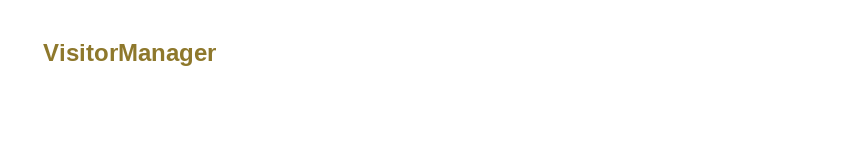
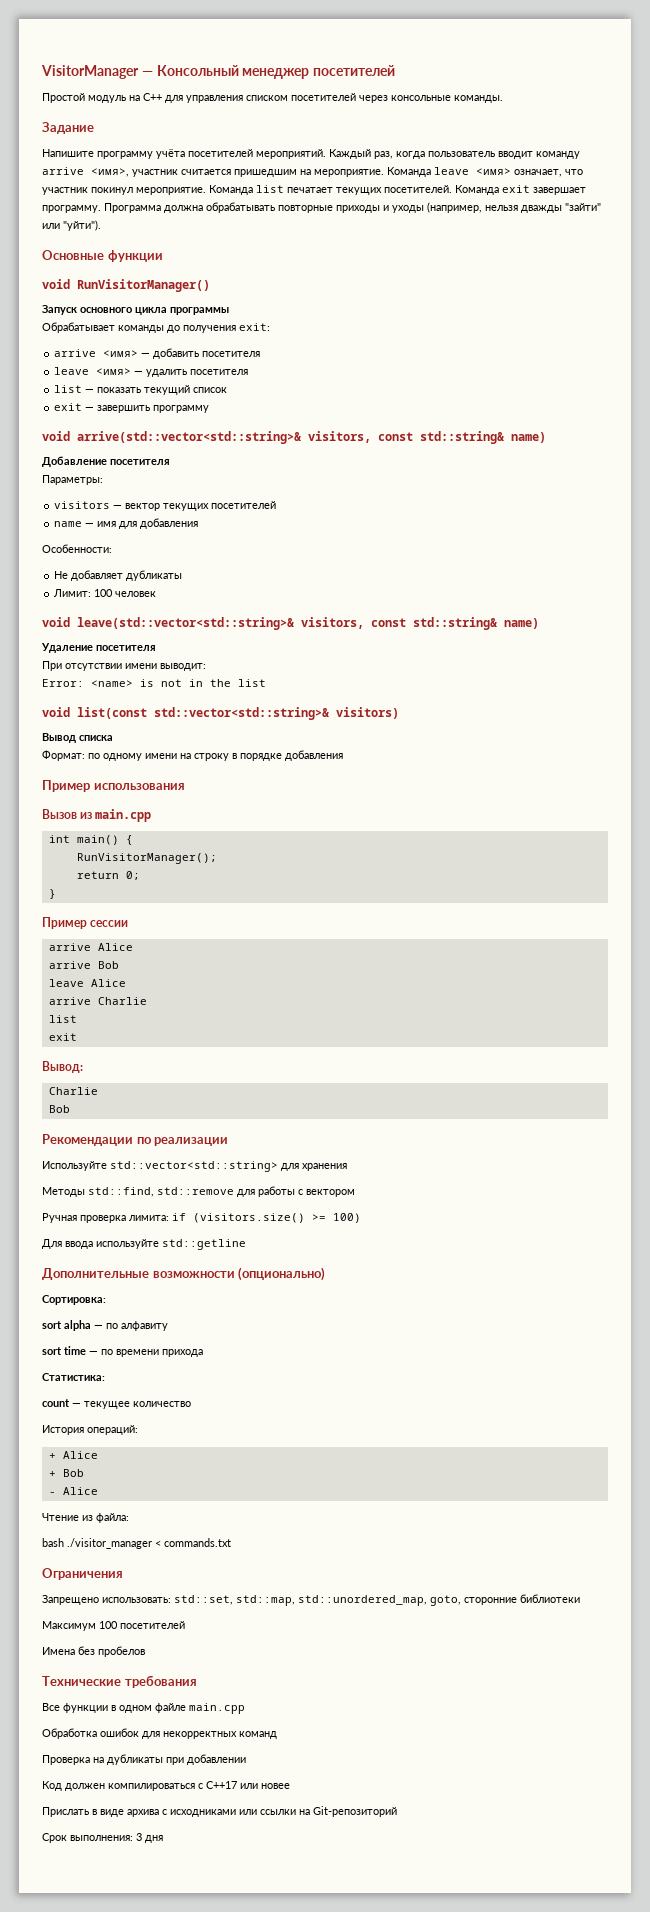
- VisitorManager
+ VisitorManager — Консольный менеджер посетителей
+ Простой модуль на C++ для управления списком посетителей через консольные команды.
+ Задание
+ Напишите программу учёта посетителей мероприятий. Каждый раз, когда пользователь вводит команду arrive <имя>, участник считается пришедшим на мероприятие. Команда leave <имя> означает, что участник покинул мероприятие. Команда list печатает текущих посетителей. Команда exit завершает программу. Программа должна обрабатывать повторные приходы и уходы (например, нельзя дважды "зайти" или "уйти").
+ Основные функции
+ void RunVisitorManager()
+ Запуск основного цикла программы
+ Обрабатывает команды до получения exit:
+ arrive <имя> — добавить посетителя
+ leave <имя> — удалить посетителя
+ list — показать текущий список
+ exit — завершить программу
+ void arrive(std::vector<std::string>& visitors, const std::string& name)
+ Добавление посетителя
+ Параметры:
+ visitors — вектор текущих посетителей
+ name — имя для добавления
+ Особенности:
+ Не добавляет дубликаты
+ Лимит: 100 человек
+ void leave(std::vector<std::string>& visitors, const std::string& name)
+ Удаление посетителя
+ При отсутствии имени выводит:
+ Error: <name> is not in the list
+ void list(const std::vector<std::string>& visitors)
+ Вывод списка
+ Формат: по одному имени на строку в порядке добавления
+ Пример использования
+ Вызов из main.cpp
+ int main() {
+ RunVisitorManager();
+ return 0;
+ }
+ Пример сессии
+ arrive Alice
+ arrive Bob
+ leave Alice
+ arrive Charlie
+ list
+ exit
+ Вывод:
+ Charlie
+ Bob
+ Рекомендации по реализации
+ Используйте std::vector<std::string> для хранения
+ Методы std::find, std::remove для работы с вектором
+ Ручная проверка лимита: if (visitors.size() >= 100)
+ Для ввода используйте std::getline
+ Дополнительные возможности (опционально)
+ Сортировка:
+ sort alpha — по алфавиту
+ sort time — по времени прихода
+ Статистика:
+ count — текущее количество
+ История операций:
+ + Alice
+ + Bob
+ - Alice
+ Чтение из файла:
+ bash ./visitor_manager < commands.txt
+ Ограничения
+ Запрещено использовать: std::set, std::map, std::unordered_map, goto, cторонние библиотеки
+ Максимум 100 посетителей
+ Имена без пробелов
+ Технические требования
+ Все функции в одном файле main.cpp
+ Обработка ошибок для некорректных команд
+ Проверка на дубликаты при добавлении
+ Код должен компилироваться с C++17 или новее
+ Прислать в виде архива с исходниками или ссылки на Git-репозиторий
+ Срок выполнения: 3 дня

